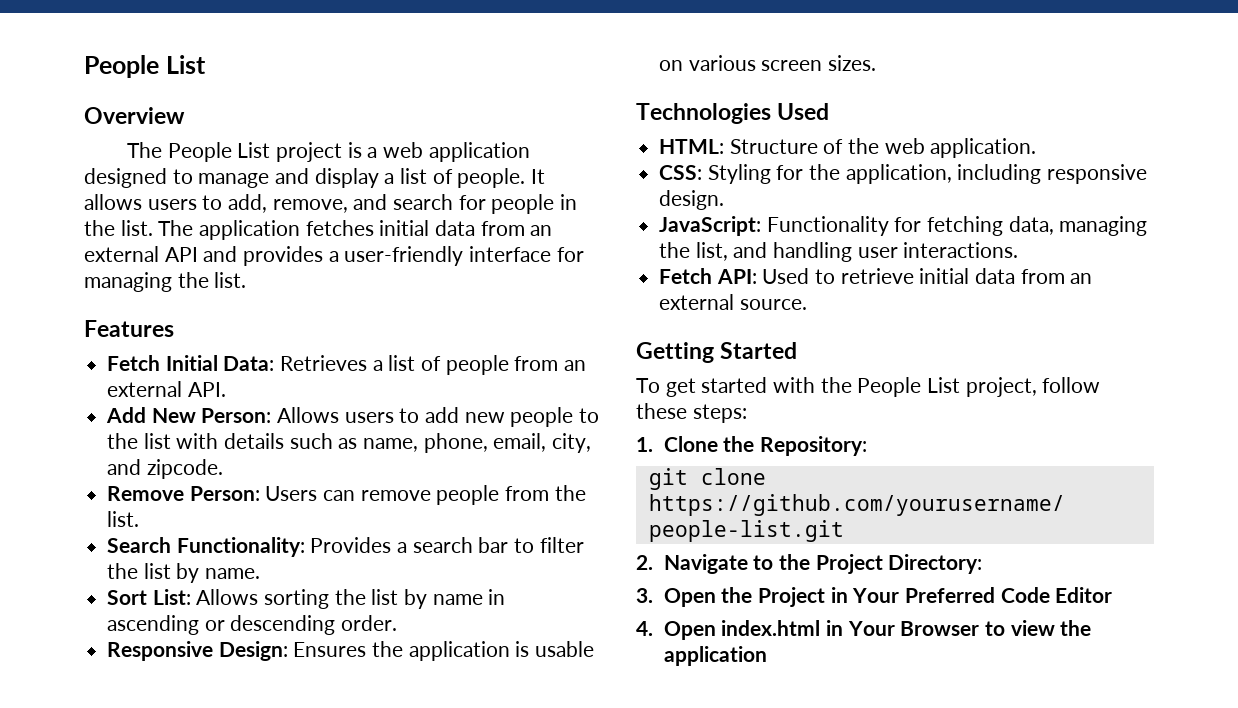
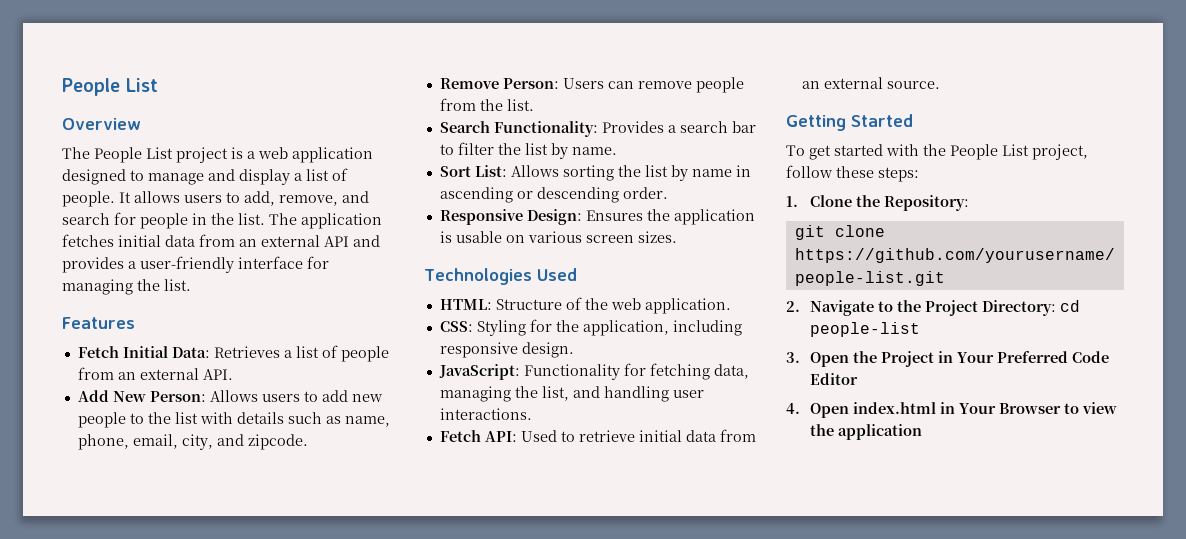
- 2. Navigate to the Project Directory:
+ 2. Navigate to the Project Directory: cd people-list

